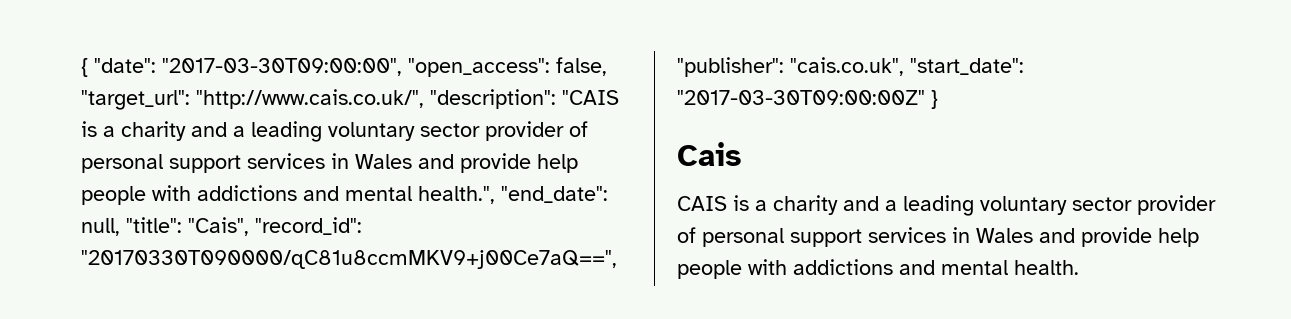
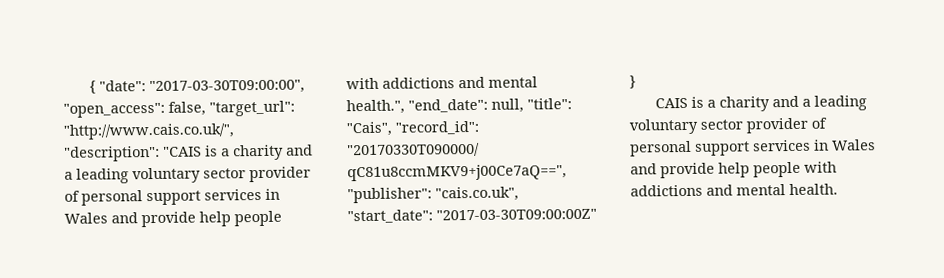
- Cais

